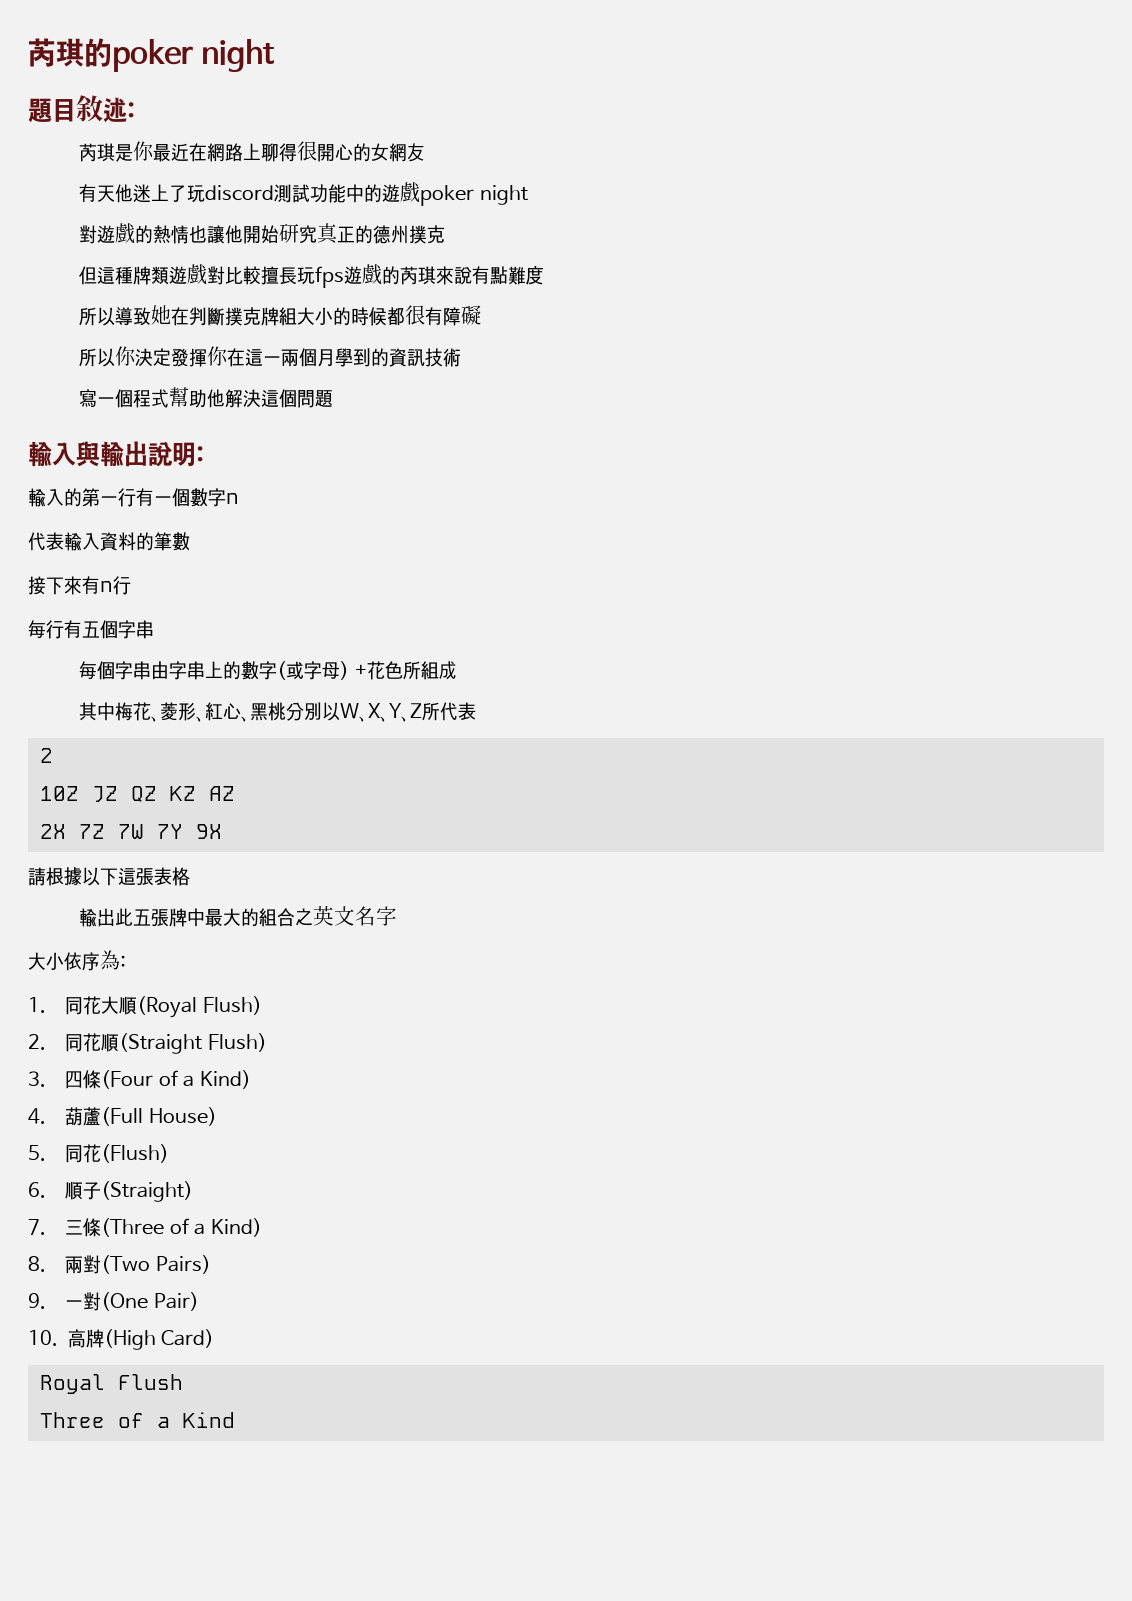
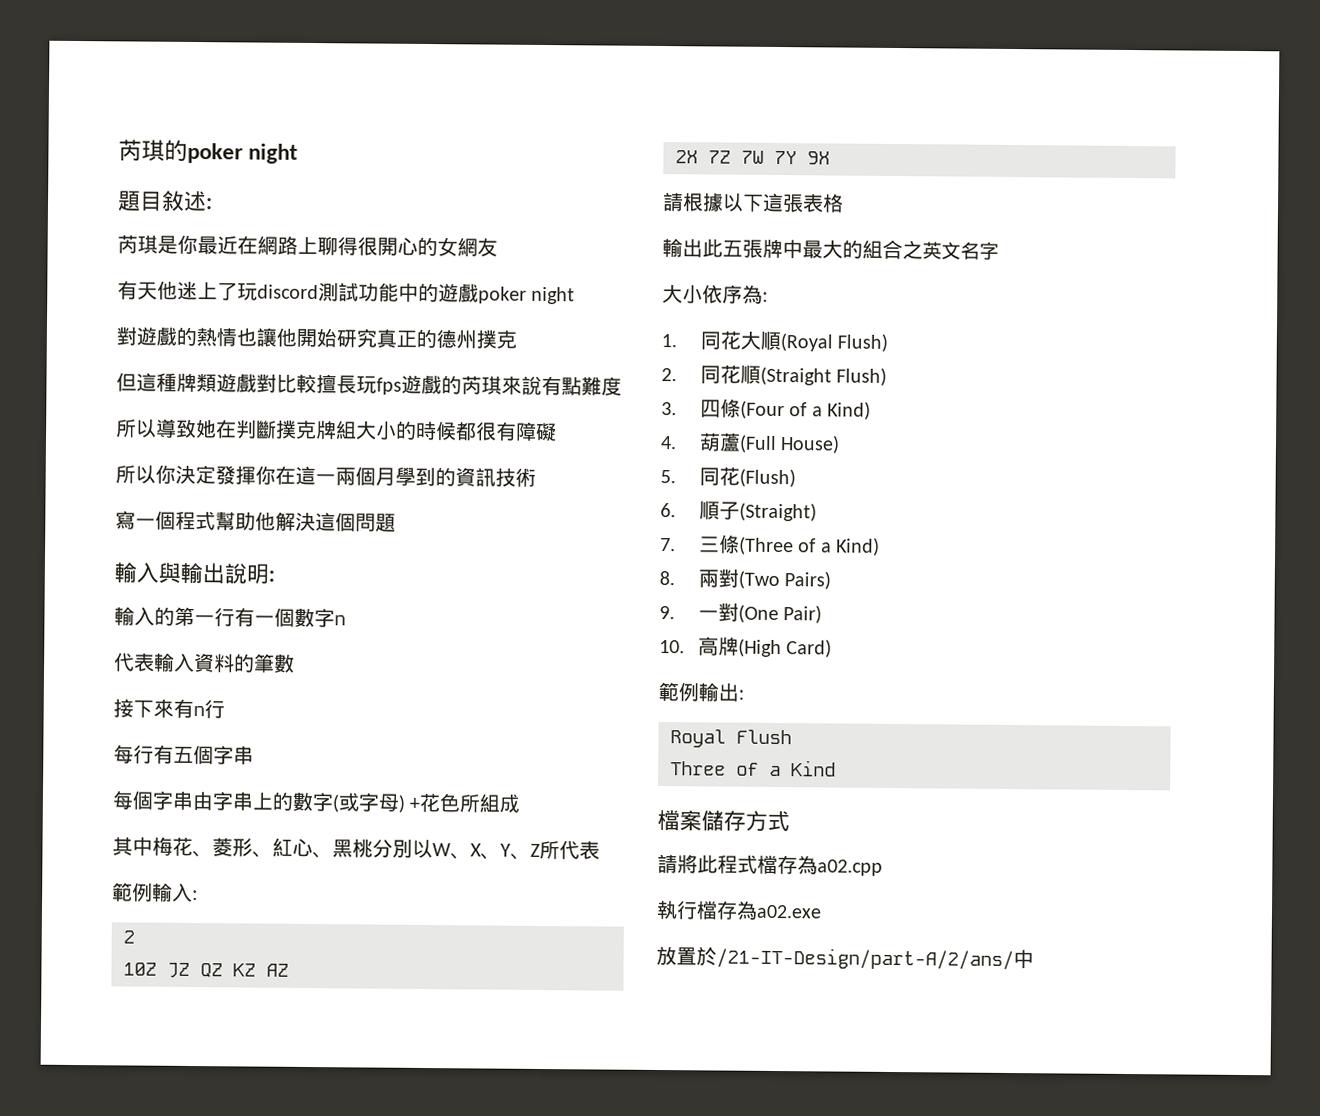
+ 範例輸入:
+ 範例輸出:
+ 檔案儲存方式
+ 請將此程式檔存為a02.cpp
+ 執行檔存為a02.exe
+ 放置於/21-IT-Design/part-A/2/ans/中

